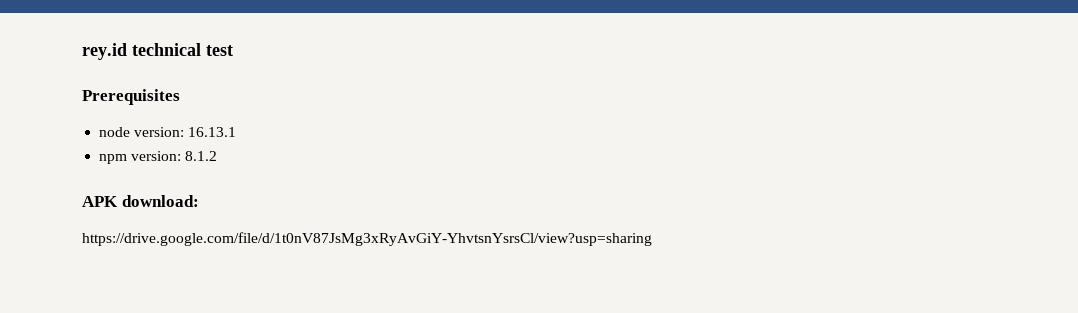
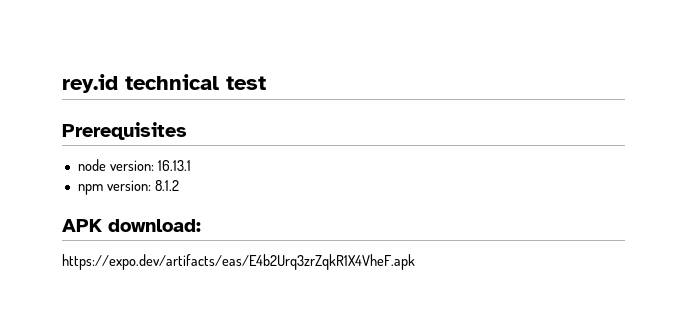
- https://drive.google.com/file/d/1t0nV87JsMg3xRyAvGiY-YhvtsnYsrsCl/view?usp=sharing
+ https://expo.dev/artifacts/eas/E4b2Urq3zrZqkR1X4VheF.apk

